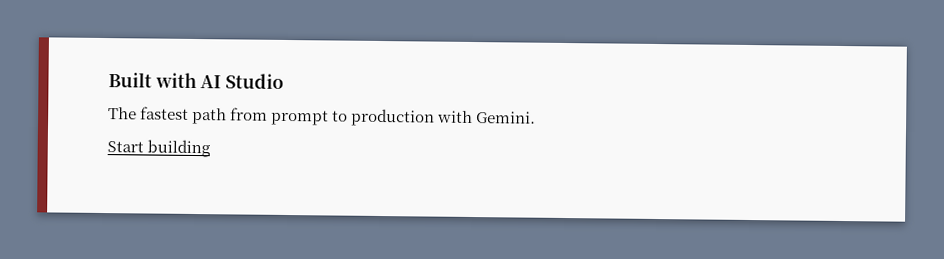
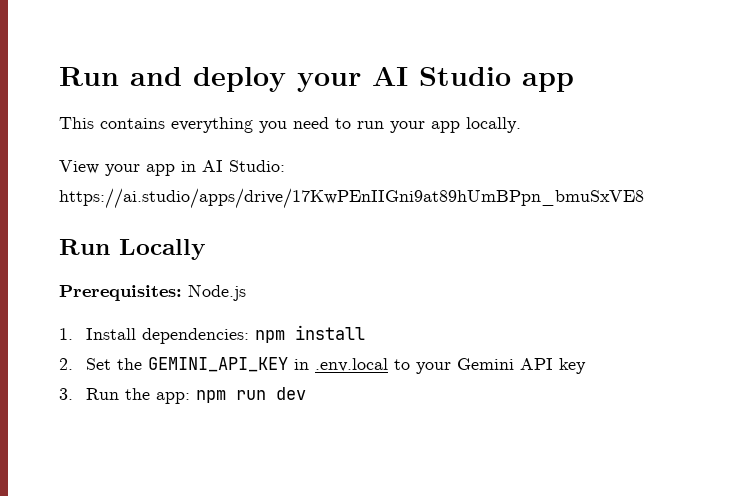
- Built with AI Studio
- The fastest path from prompt to production with Gemini.
- Start building
+ Run and deploy your AI Studio app
+ This contains everything you need to run your app locally.
+ View your app in AI Studio: https://ai.studio/apps/drive/17KwPEnIIGni9at89hUmBPpn_bmuSxVE8
+ Run Locally
+ Prerequisites: Node.js
+ 1. Install dependencies: npm install
+ 2. Set the GEMINI_API_KEY in .env.local to your Gemini API key
+ 3. Run the app: npm run dev

